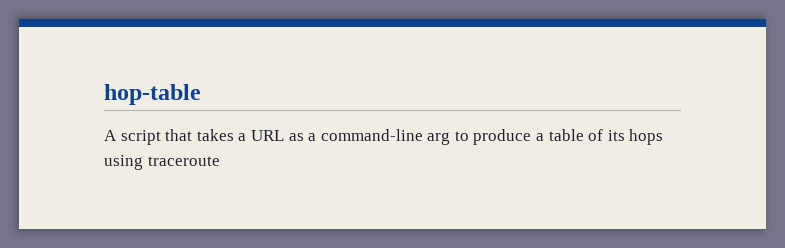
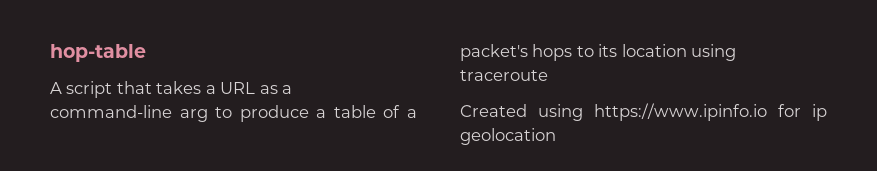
- A script that takes a URL as a command-line arg to produce a table of its hops using traceroute
+ A script that takes a URL as a command-line arg to produce a table of a packet's hops to its location using traceroute
+ Created using https://www.ipinfo.io for ip geolocation

